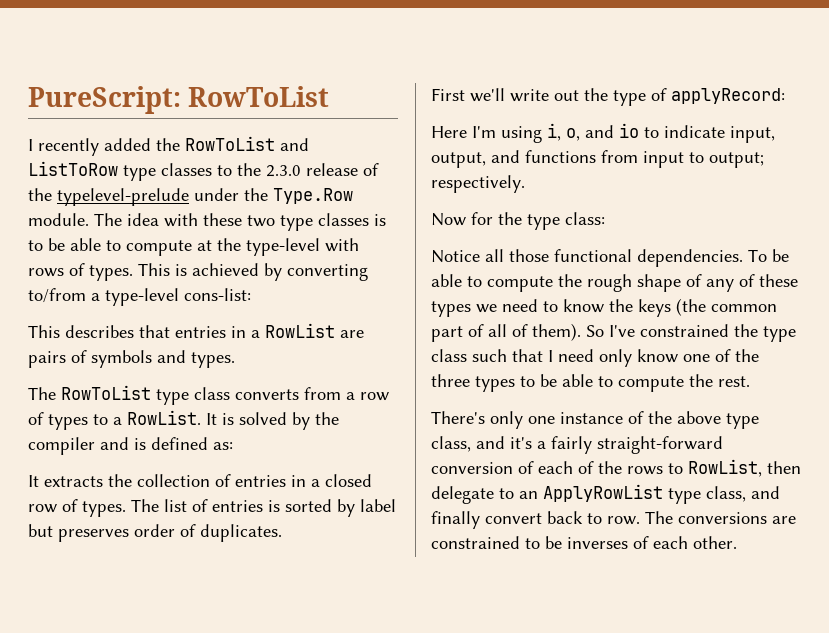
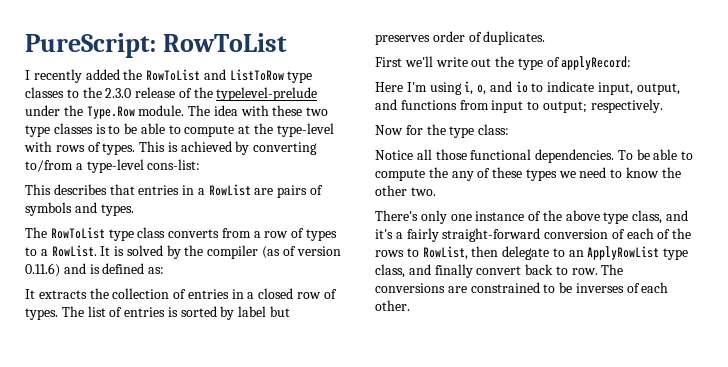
- It is solved by the compiler and is defined as:
+ It is solved by the compiler (as of version 0.11.6) and is defined as:
- To be able to compute the rough shape of any of these types we need to know the keys (the common part of all of them). So I've constrained the type class such that I need only know one of the three types to be able to compute the rest.
+ To be able to compute the any of these types we need to know the other two.

